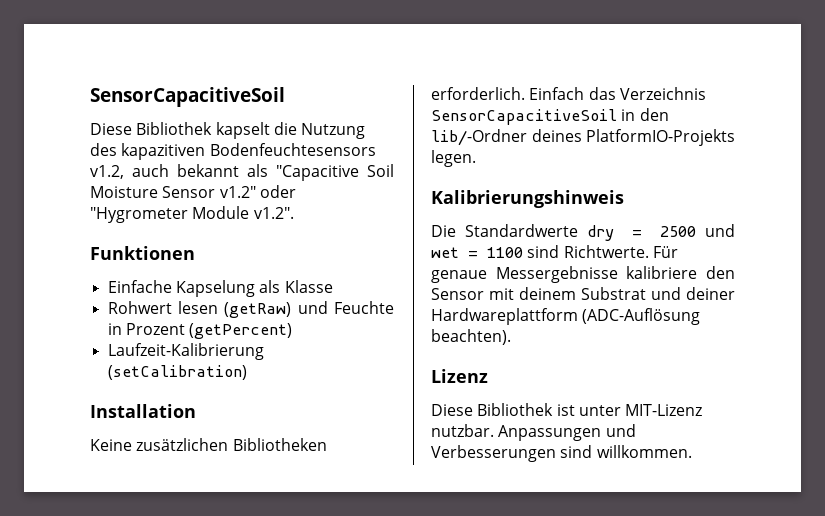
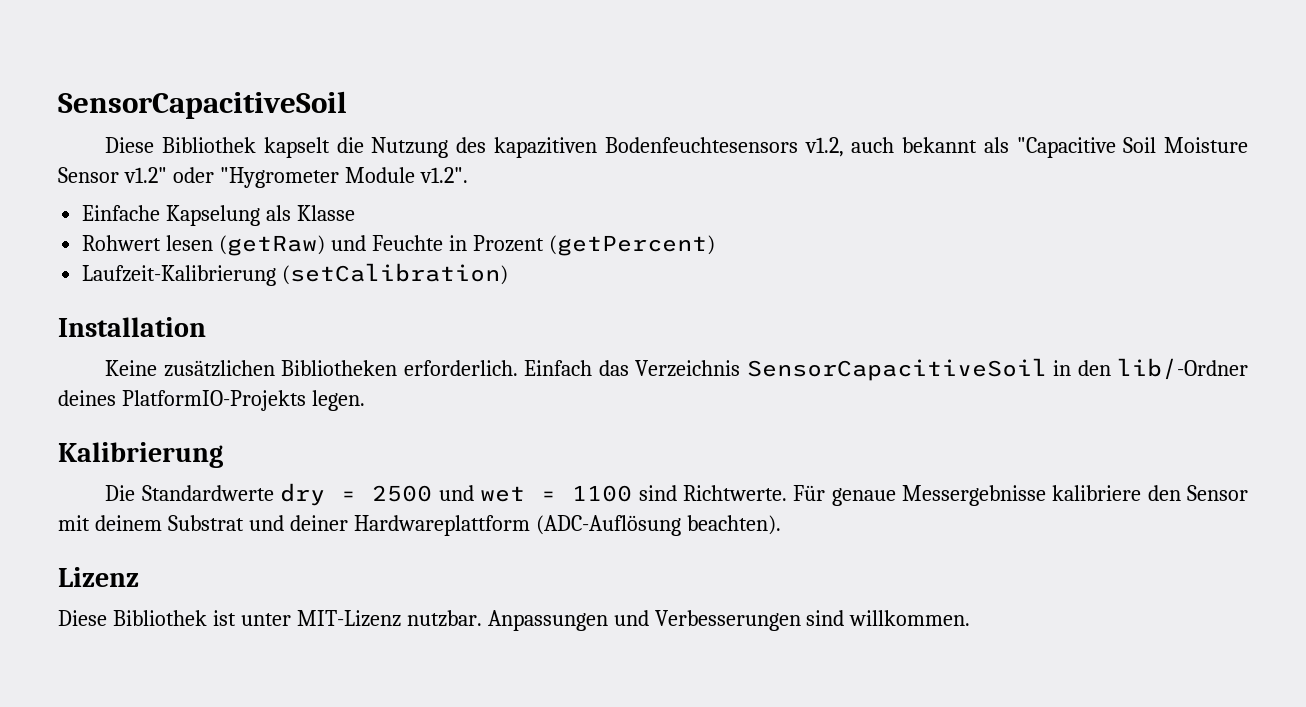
- Funktionen
- Kalibrierungshinweis
+ Kalibrierung

